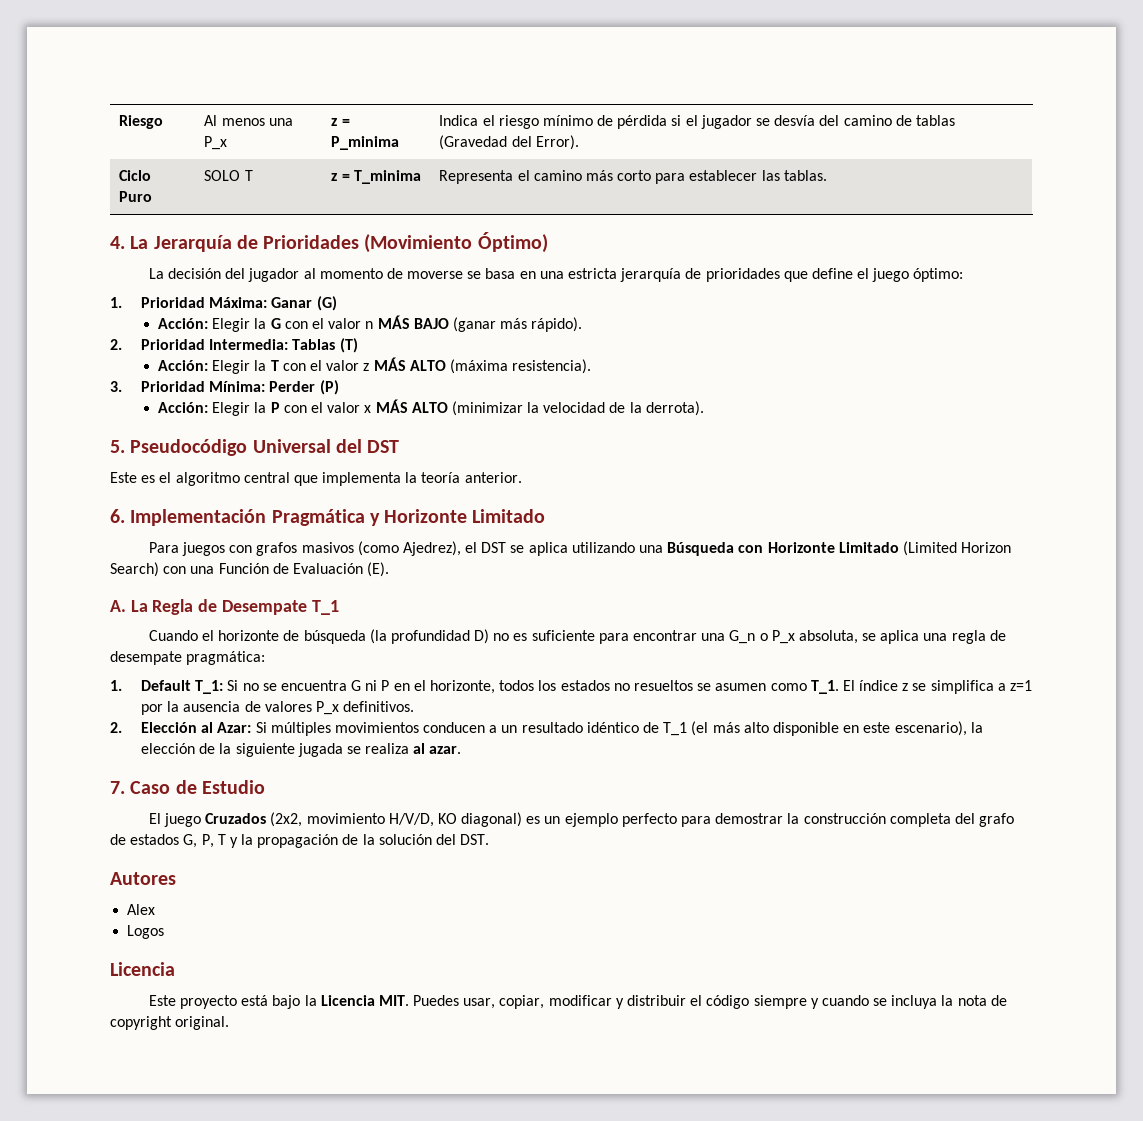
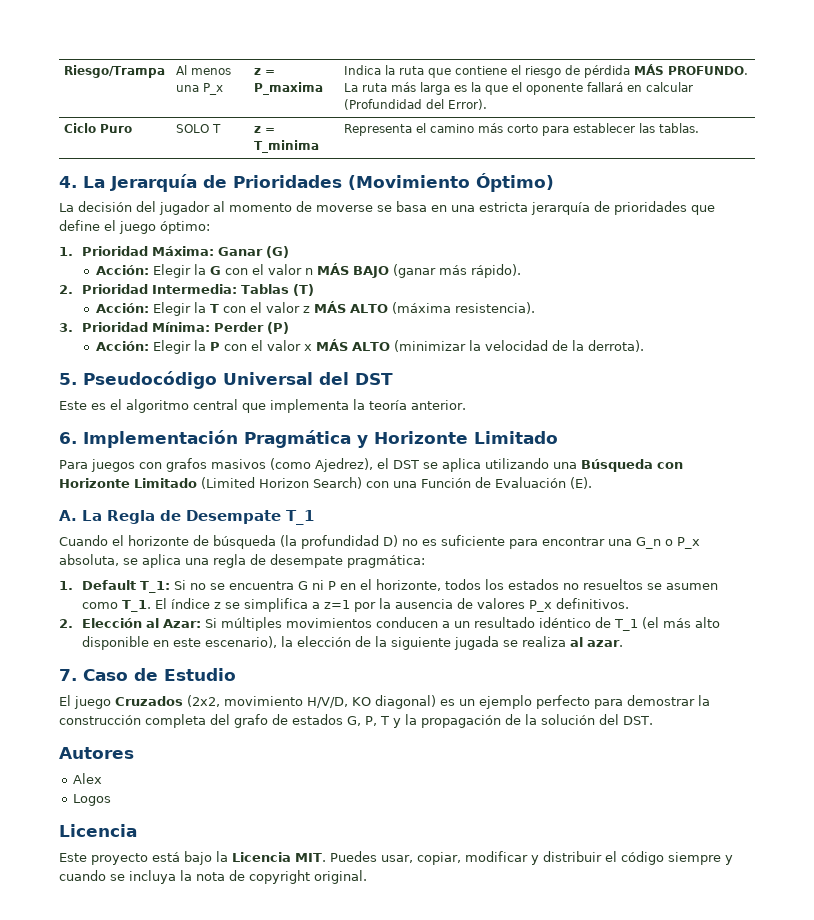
- Riesgo | Al menos una P_x | z = P_minima | Indica el riesgo mínimo de pérdida si el jugador se desvía del camino de tablas (Gravedad del Error).
+ Riesgo/Trampa | Al menos una P_x | z = P_maxima | Indica la ruta que contiene el riesgo de pérdida MÁS PROFUNDO. La ruta más larga es la que el oponente fallará en calcular (Profundidad del Error).

